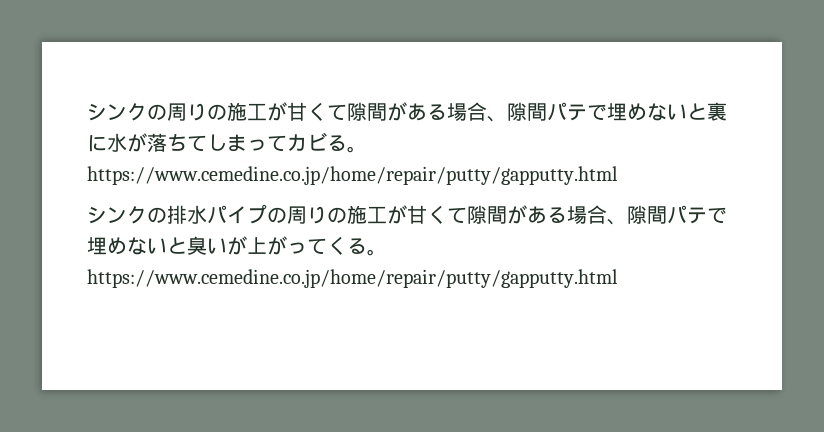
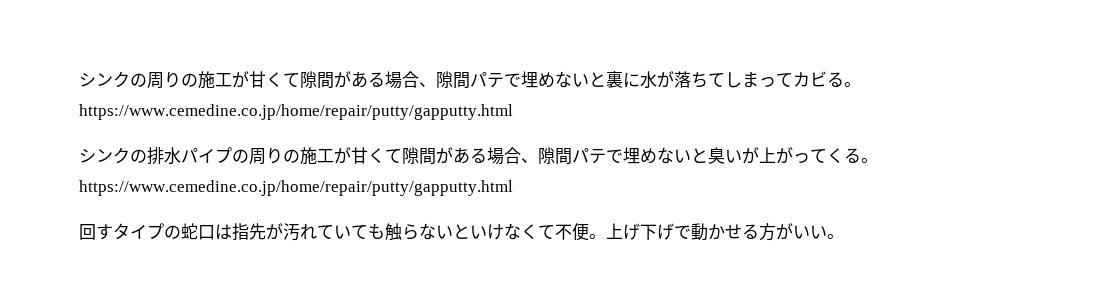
+ 回すタイプの蛇口は指先が汚れていても触らないといけなくて不便。上げ下げで動かせる方がいい。

